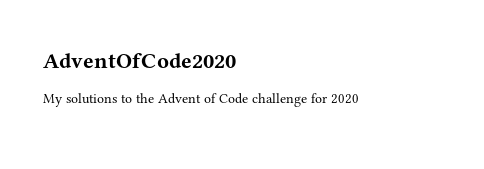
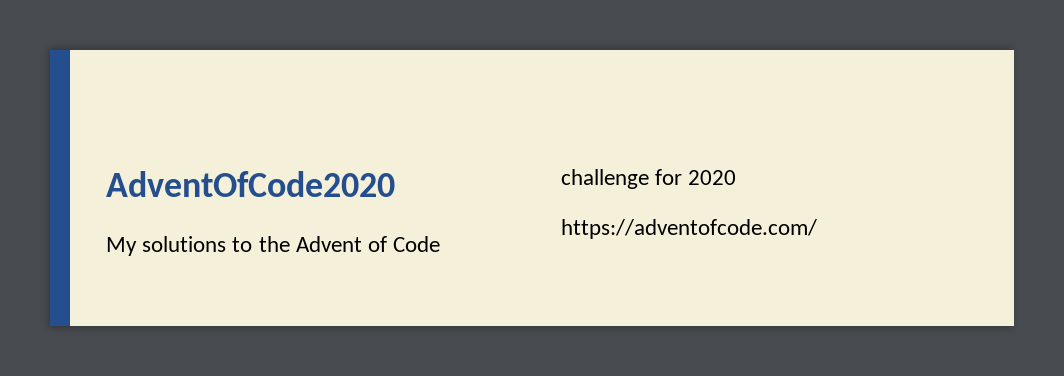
+ https://adventofcode.com/

